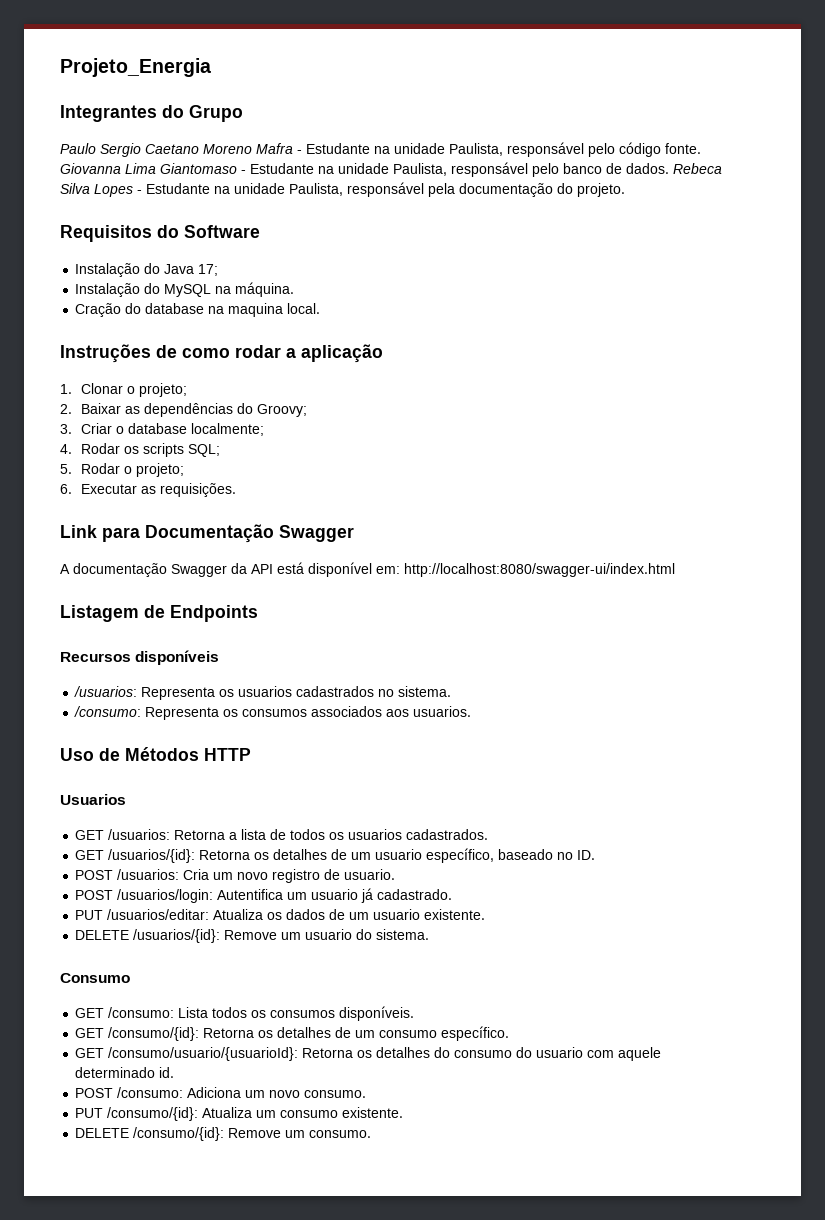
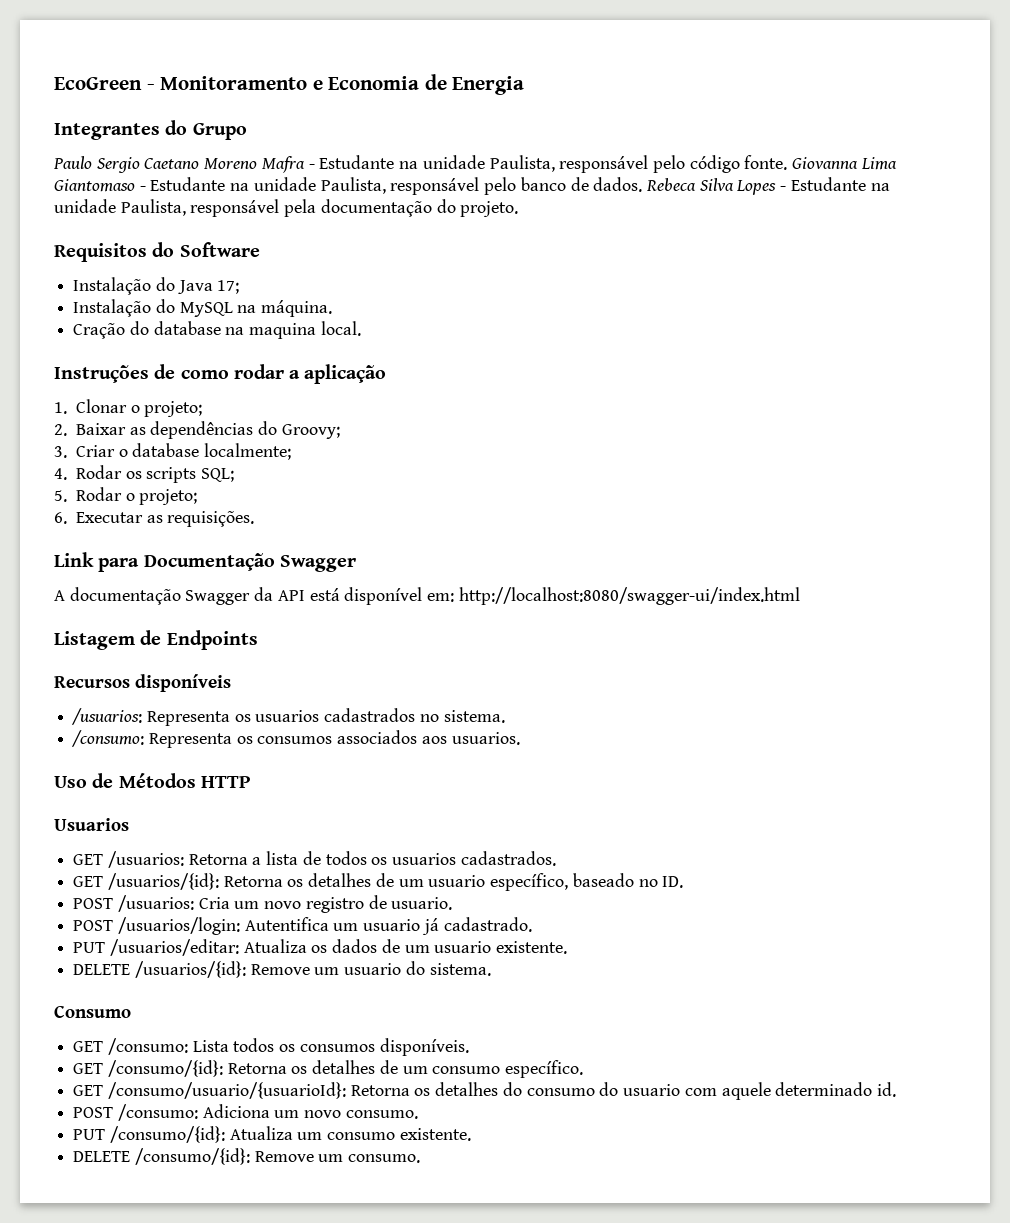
- Projeto_Energia
+ EcoGreen - Monitoramento e Economia de Energia

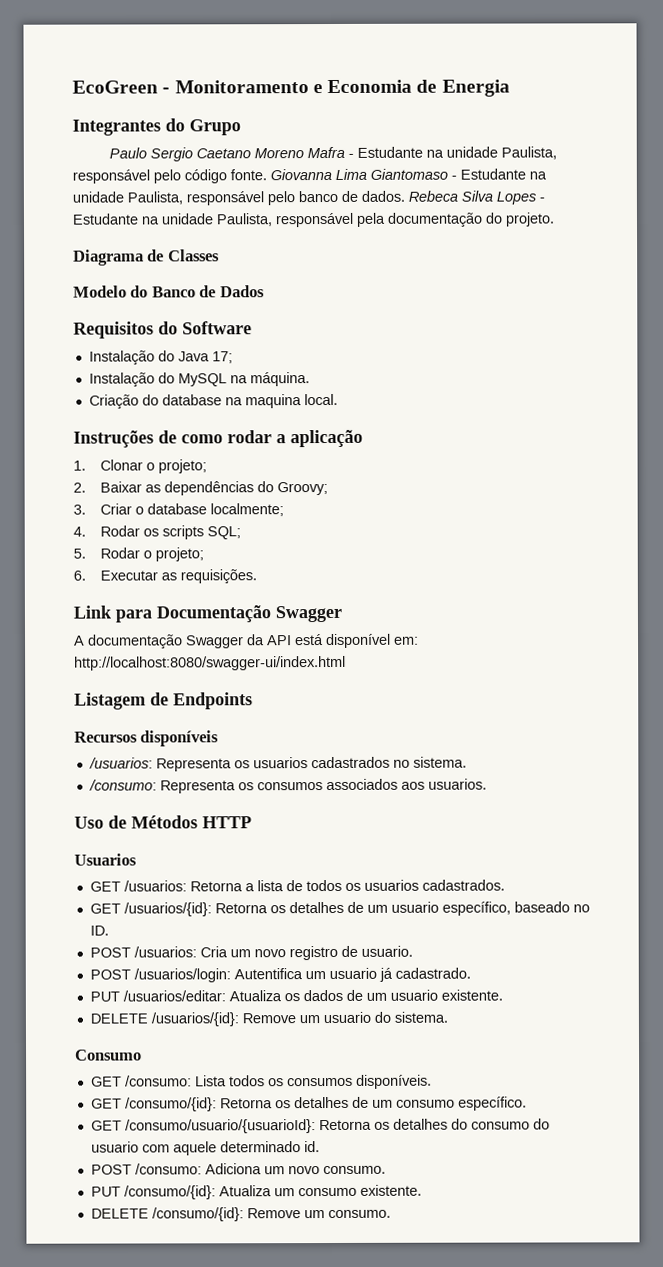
+ Diagrama de Classes
+ Modelo do Banco de Dados
- Cração do database na maquina local.
+ Criação do database na maquina local.

